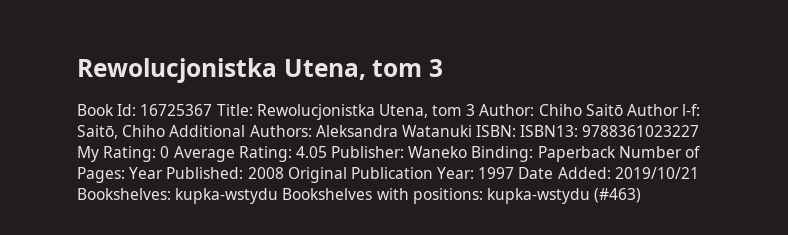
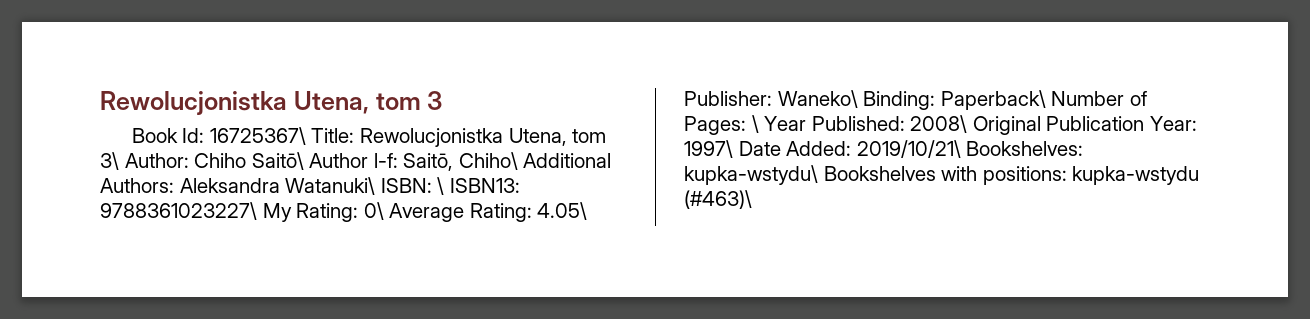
- Book Id: 16725367 Title: Rewolucjonistka Utena, tom 3 Author: Chiho Saitō Author l-f: Saitō, Chiho Additional Authors: Aleksandra Watanuki ISBN: ISBN13: 9788361023227 My Rating: 0 Average Rating: 4.05 Publisher: Waneko Binding: Paperback Number of Pages: Year Published: 2008 Original Publication Year: 1997 Date Added: 2019/10/21 Bookshelves: kupka-wstydu Bookshelves with positions: kupka-wstydu (#463)
+ Book Id: 16725367\ Title: Rewolucjonistka Utena, tom 3\ Author: Chiho Saitō\ Author l-f: Saitō, Chiho\ Additional Authors: Aleksandra Watanuki\ ISBN: \ ISBN13: 9788361023227\ My Rating: 0\ Average Rating: 4.05\ Publisher: Waneko\ Binding: Paperback\ Number of Pages: \ Year Published: 2008\ Original Publication Year: 1997\ Date Added: 2019/10/21\ Bookshelves: kupka-wstydu\ Bookshelves with positions: kupka-wstydu (#463)\

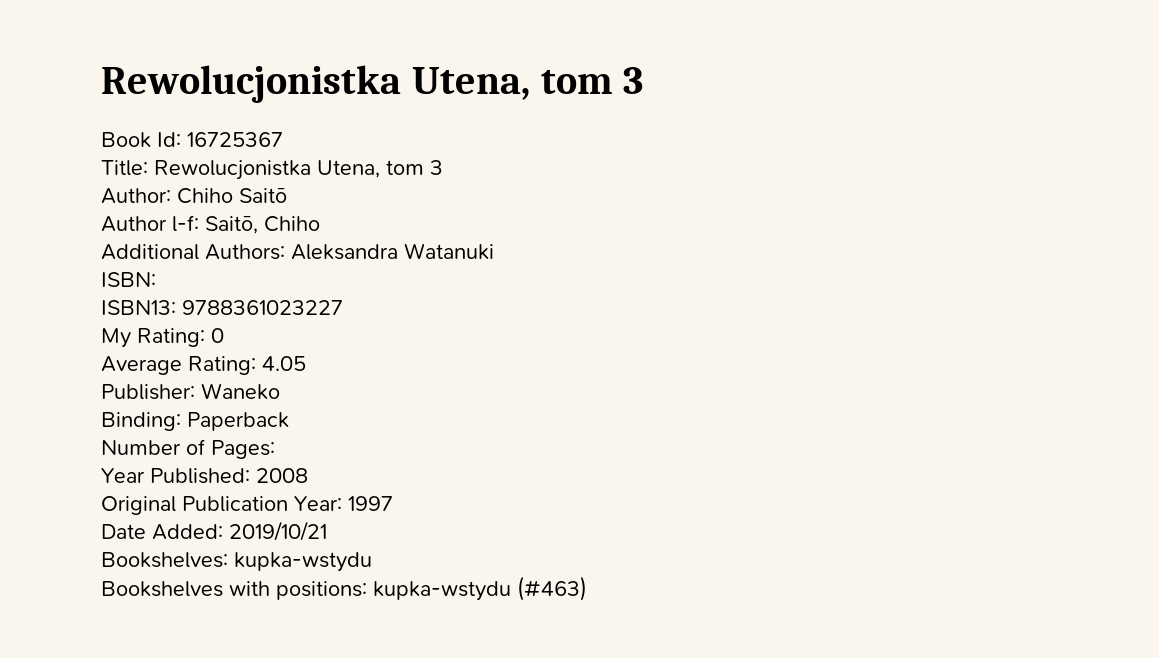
- Book Id: 16725367\ Title: Rewolucjonistka Utena, tom 3\ Author: Chiho Saitō\ Author l-f: Saitō, Chiho\ Additional Authors: Aleksandra Watanuki\ ISBN: \ ISBN13: 9788361023227\ My Rating: 0\ Average Rating: 4.05\ Publisher: Waneko\ Binding: Paperback\ Number of Pages: \ Year Published: 2008\ Original Publication Year: 1997\ Date Added: 2019/10/21\ Bookshelves: kupka-wstydu\ Bookshelves with positions: kupka-wstydu (#463)\
+ Book Id: 16725367
+ Title: Rewolucjonistka Utena, tom 3
+ Author: Chiho Saitō
+ Author l-f: Saitō, Chiho
+ Additional Authors: Aleksandra Watanuki
+ ISBN:
+ ISBN13: 9788361023227
+ My Rating: 0
+ Average Rating: 4.05
+ Publisher: Waneko
+ Binding: Paperback
+ Number of Pages:
+ Year Published: 2008
+ Original Publication Year: 1997
+ Date Added: 2019/10/21
+ Bookshelves: kupka-wstydu
+ Bookshelves with positions: kupka-wstydu (#463)

